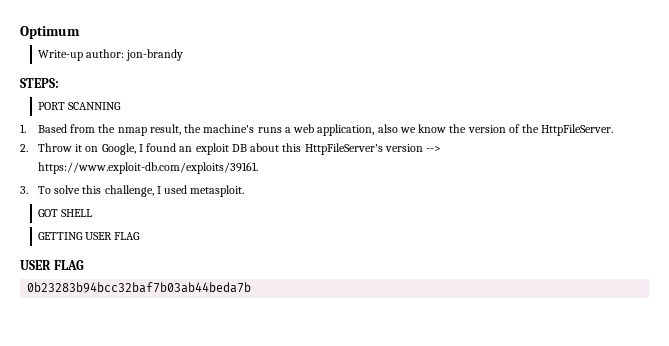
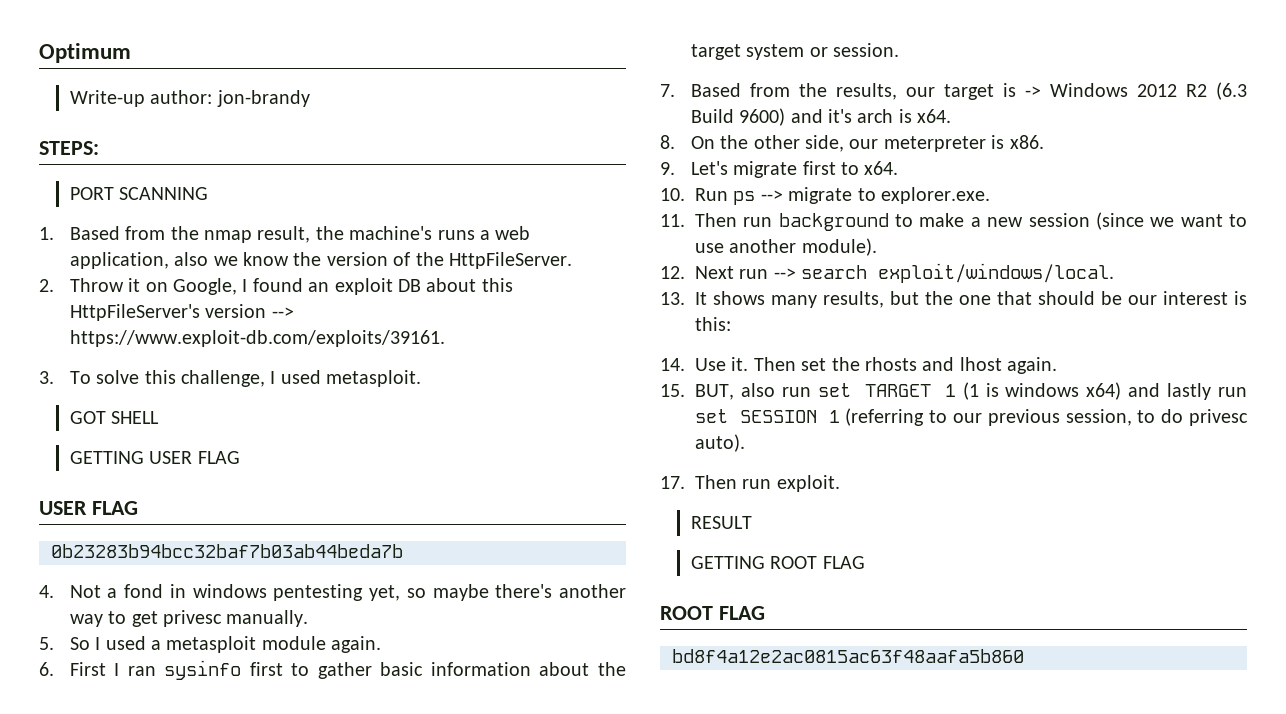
+ 4. Not a fond in windows pentesting yet, so maybe there's another way to get privesc manually.
+ 5. So I used a metasploit module again.
+ 6. First I ran sysinfo first to gather basic information about the target system or session.
+ 7. Based from the results, our target is -> Windows 2012 R2 (6.3 Build 9600) and it's arch is x64.
+ 8. On the other side, our meterpreter is x86.
+ 9. Let's migrate first to x64.
+ 10. Run ps --> migrate to explorer.exe.
+ 11. Then run background to make a new session (since we want to use another module).
+ 12. Next run --> search exploit/windows/local.
+ 13. It shows many results, but the one that should be our interest is this:
+ 14. Use it. Then set the rhosts and lhost again.
+ 15. BUT, also run set TARGET 1 (1 is windows x64) and lastly run set SESSION 1 (referring to our previous session, to do privesc auto).
+ 17. Then run exploit.
+ RESULT
+ GETTING ROOT FLAG
+ ROOT FLAG
+ bd8f4a12e2ac0815ac63f48aafa5b860

